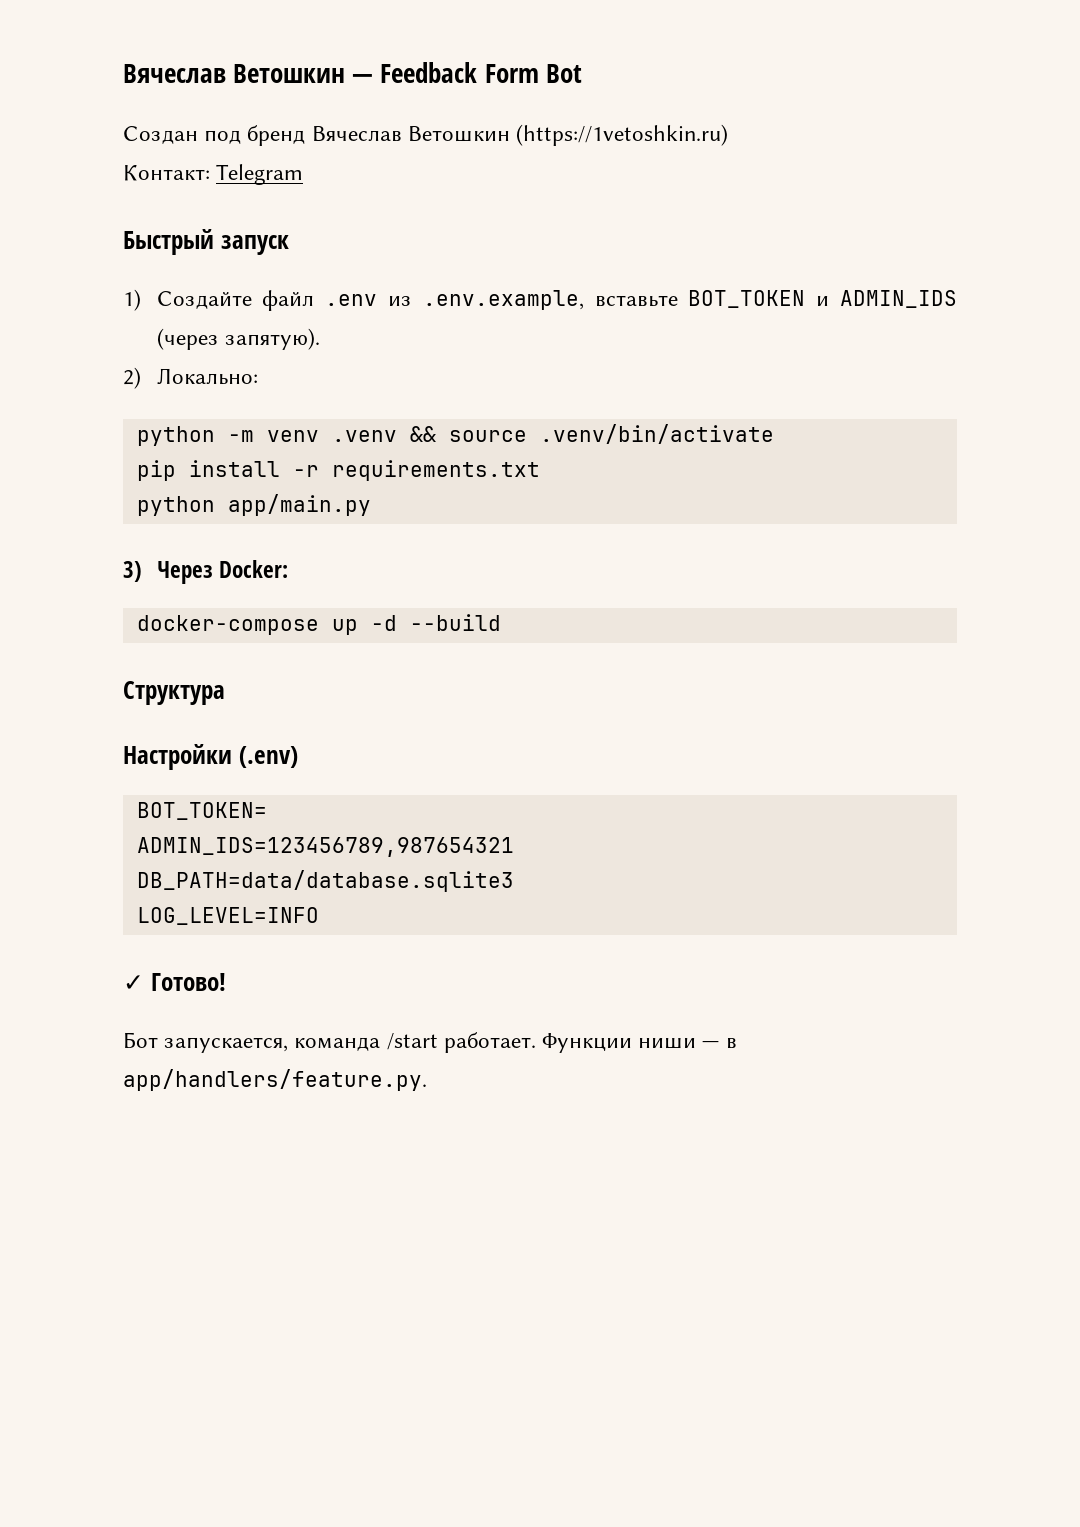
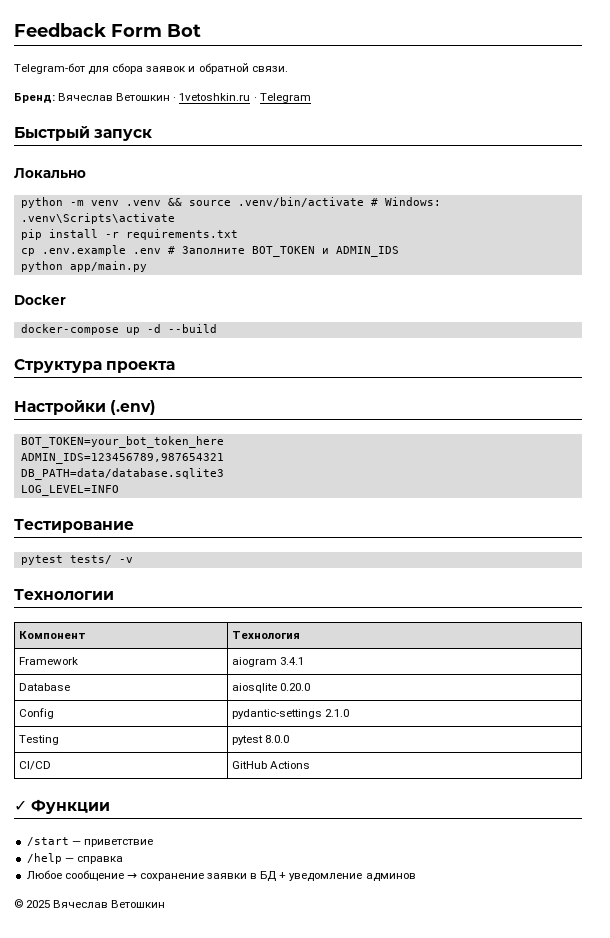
- Вячеслав Ветошкин — Feedback Form Bot
+ Feedback Form Bot
- Создан под бренд Вячеслав Ветошкин (https://1vetoshkin.ru)
- Контакт: Telegram
+ Telegram-бот для сбора заявок и обратной связи.
+ Бренд: Вячеслав Ветошкин · 1vetoshkin.ru · Telegram
  Быстрый запуск
- 1) Создайте файл .env из .env.example, вставьте BOT_TOKEN и ADMIN_IDS (через запятую).
- 2) Локально:
+ Локально
- python -m venv .venv && source .venv/bin/activate
+ python -m venv .venv && source .venv/bin/activate # Windows: .venv\Scripts\activate
+ cp .env.example .env # Заполните BOT_TOKEN и ADMIN_IDS
- 3) Через Docker:
+ Docker
- Структура
+ Структура проекта
- BOT_TOKEN=
+ BOT_TOKEN=your_bot_token_here
- ✓ Готово!
- Бот запускается, команда /start работает. Функции ниши — в app/handlers/feature.py.
+ Тестирование
+ pytest tests/ -v
+ Технологии
+ Компонент | Технология
+ Framework | aiogram 3.4.1
+ Database | aiosqlite 0.20.0
+ Config | pydantic-settings 2.1.0
+ Testing | pytest 8.0.0
+ CI/CD | GitHub Actions
+ ✓ Функции
+ /start — приветствие
+ /help — справка
+ Любое сообщение → сохранение заявки в БД + уведомление админов
+ © 2025 Вячеслав Ветошкин

